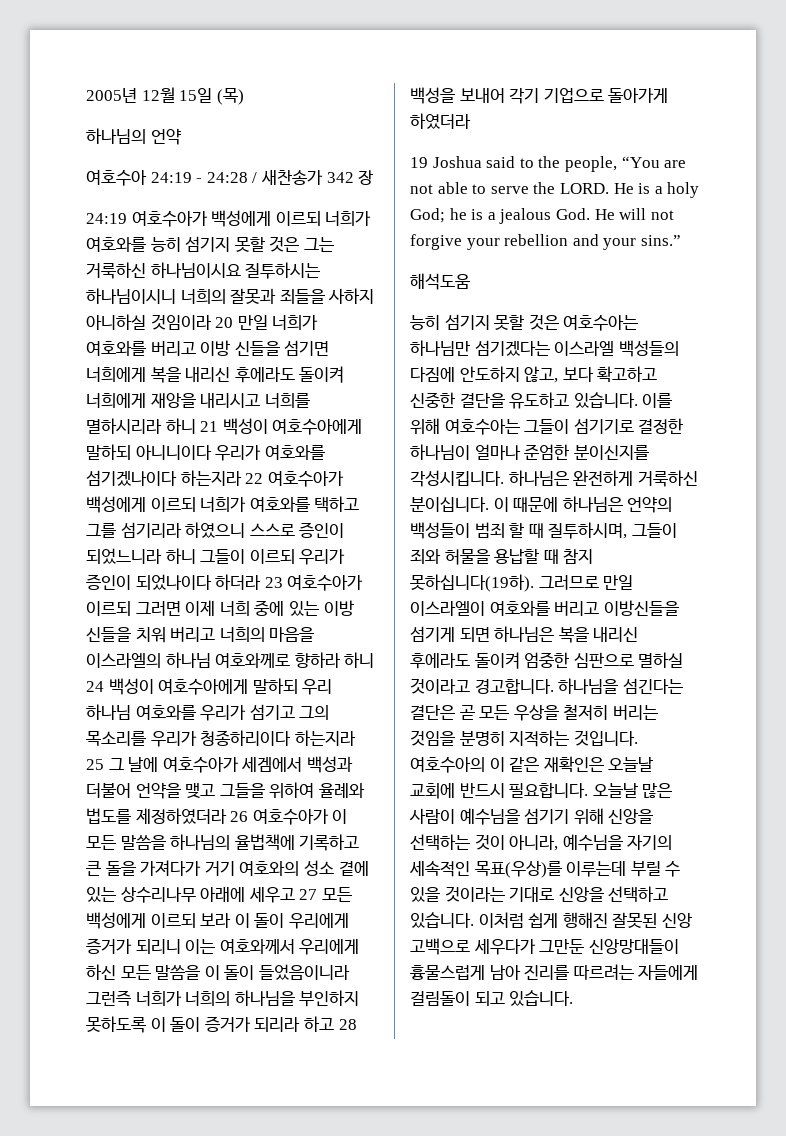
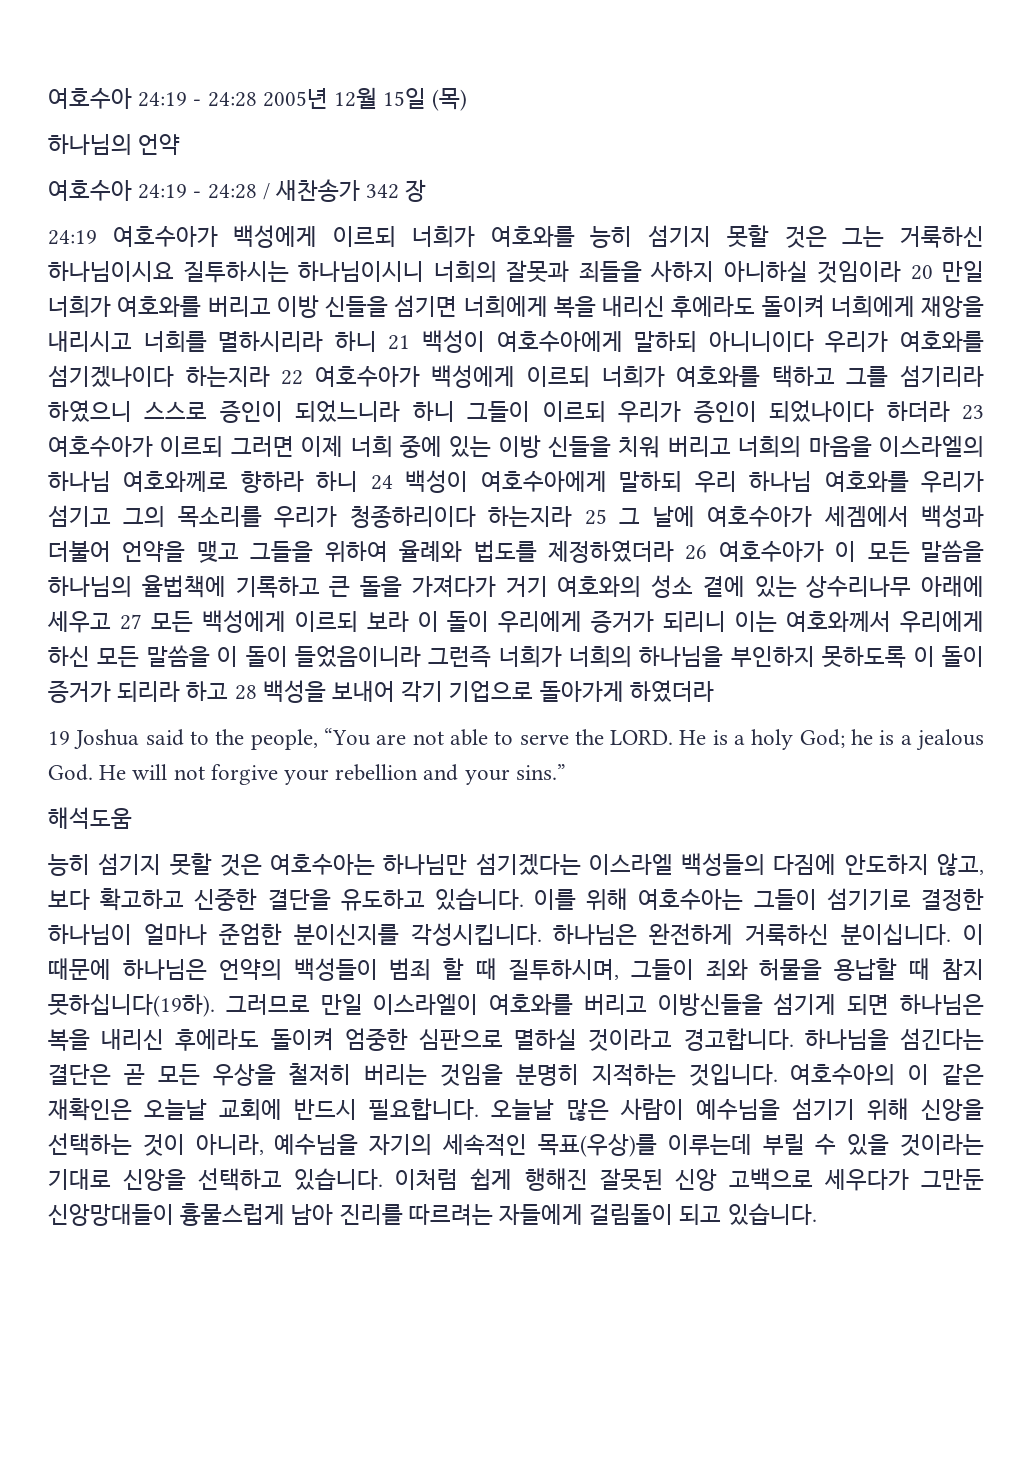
- 2005년 12월 15일 (목)
+ 여호수아 24:19 - 24:28 2005년 12월 15일 (목)

